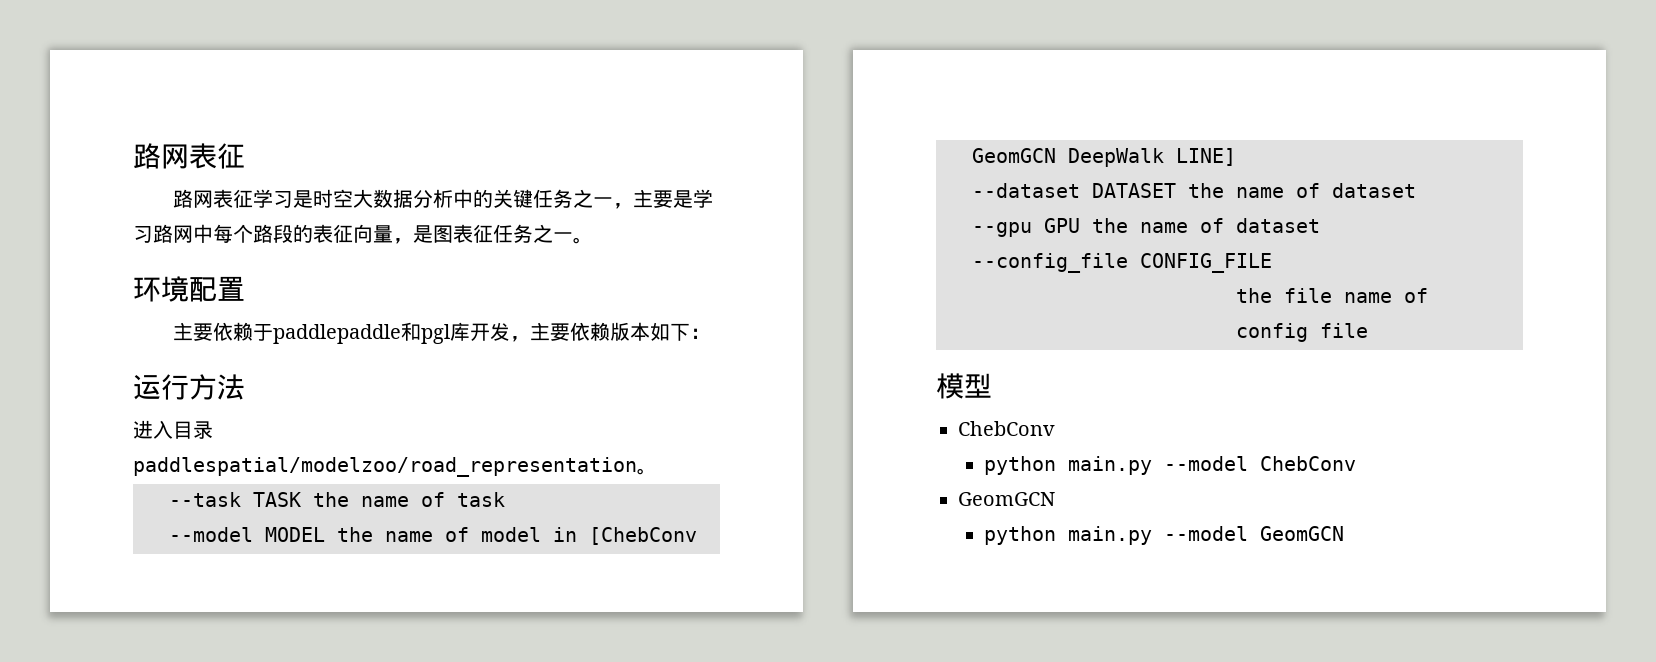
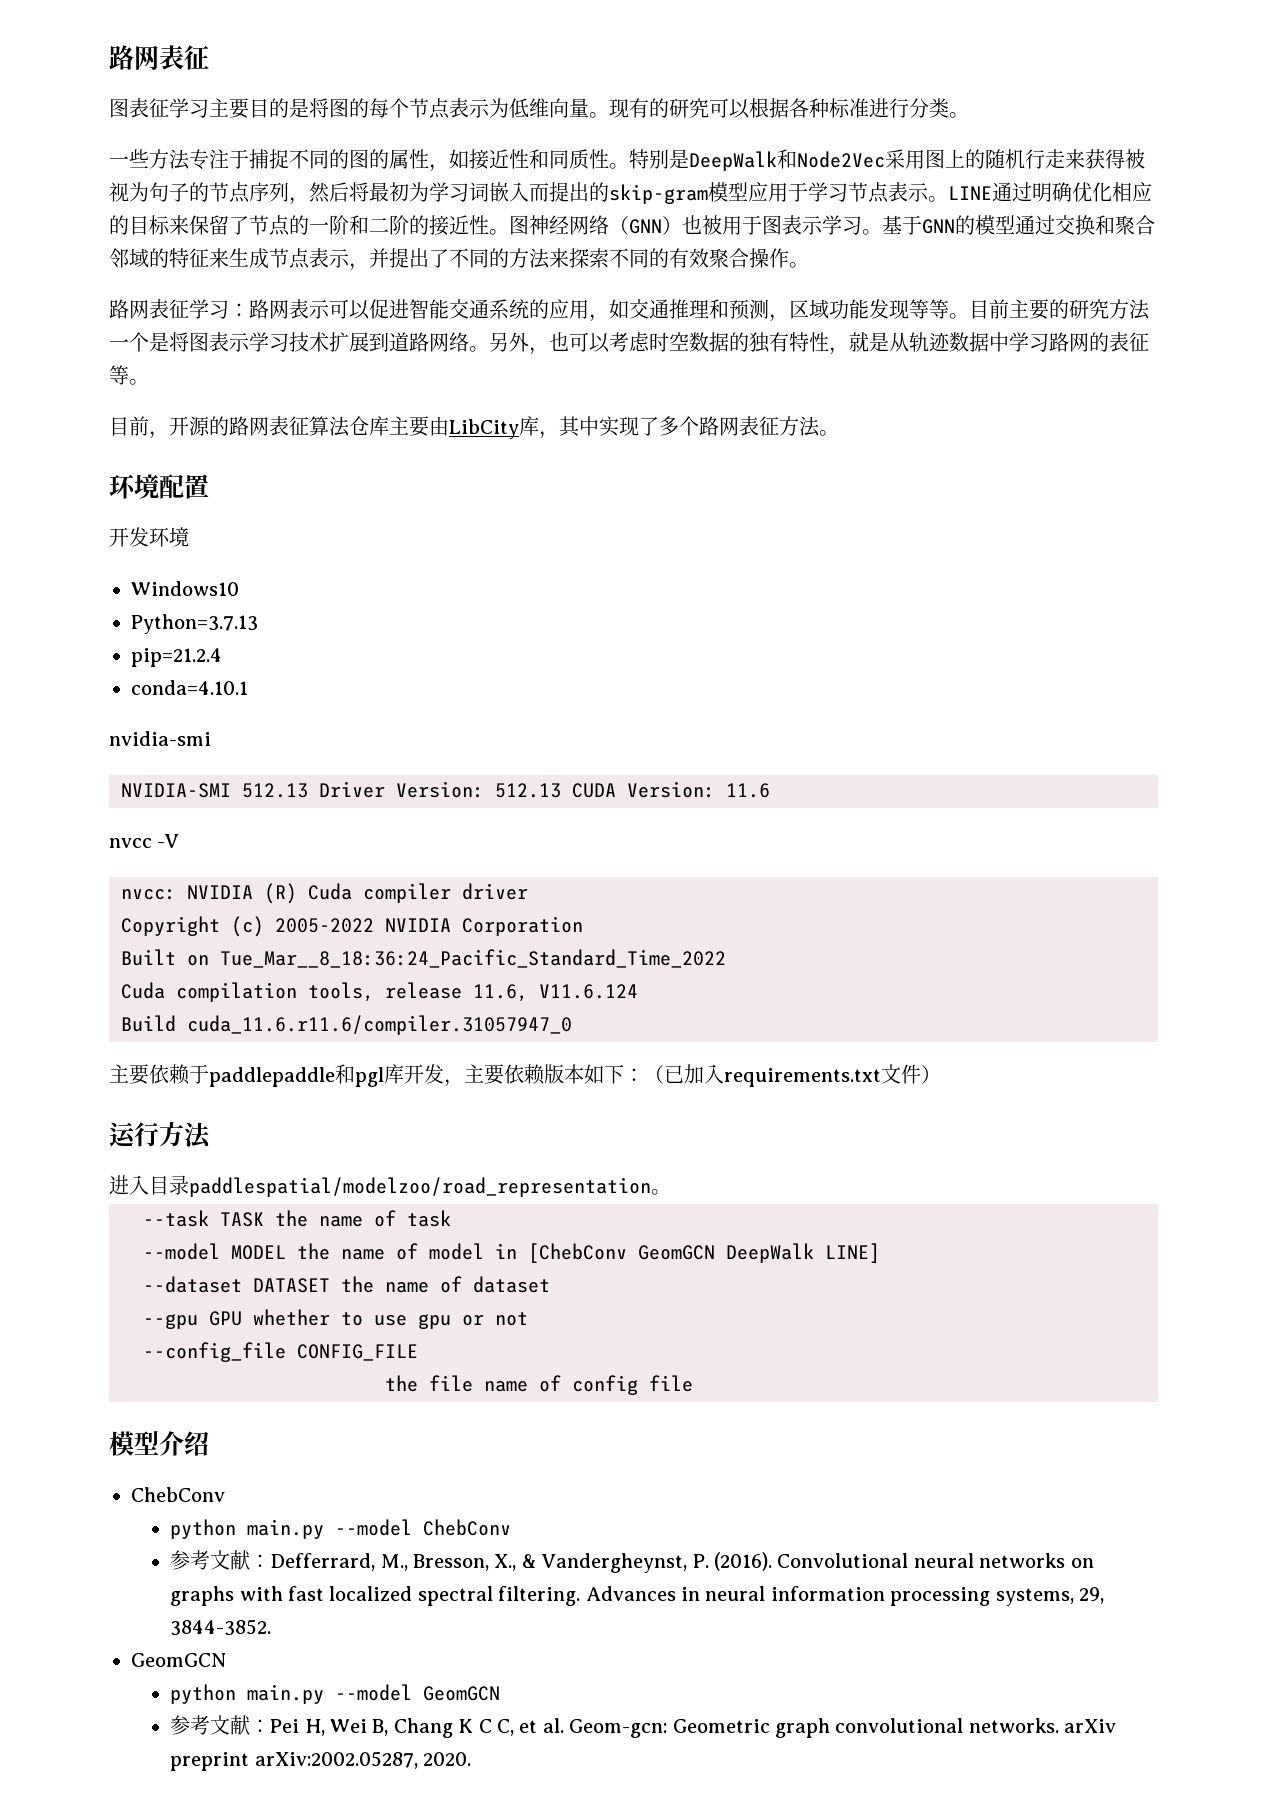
- 路网表征学习是时空大数据分析中的关键任务之一，主要是学习路网中每个路段的表征向量，是图表征任务之一。
+ 图表征学习主要目的是将图的每个节点表示为低维向量。现有的研究可以根据各种标准进行分类。
+ 一些方法专注于捕捉不同的图的属性，如接近性和同质性。特别是DeepWalk和Node2Vec采用图上的随机行走来获得被视为句子的节点序列，然后将最初为学习词嵌入而提出的skip-gram模型应用于学习节点表示。LINE通过明确优化相应的目标来保留了节点的一阶和二阶的接近性。图神经网络（GNN）也被用于图表示学习。基于GNN的模型通过交换和聚合邻域的特征来生成节点表示，并提出了不同的方法来探索不同的有效聚合操作。
+ 路网表征学习：路网表示可以促进智能交通系统的应用，如交通推理和预测，区域功能发现等等。目前主要的研究方法一个是将图表示学习技术扩展到道路网络。另外，也可以考虑时空数据的独有特性，就是从轨迹数据中学习路网的表征等。
+ 目前，开源的路网表征算法仓库主要由LibCity库，其中实现了多个路网表征方法。
  环境配置
+ 开发环境
+ Windows10
+ Python=3.7.13
+ pip=21.2.4
+ conda=4.10.1
+ nvidia-smi
+ NVIDIA-SMI 512.13 Driver Version: 512.13 CUDA Version: 11.6
+ nvcc -V
+ nvcc: NVIDIA (R) Cuda compiler driver
+ Copyright (c) 2005-2022 NVIDIA Corporation
+ Built on Tue_Mar__8_18:36:24_Pacific_Standard_Time_2022
+ Cuda compilation tools, release 11.6, V11.6.124
+ Build cuda_11.6.r11.6/compiler.31057947_0
- 主要依赖于paddlepaddle和pgl库开发，主要依赖版本如下：
+ 主要依赖于paddlepaddle和pgl库开发，主要依赖版本如下：（已加入requirements.txt文件）
- --gpu GPU the name of dataset
+ --gpu GPU whether to use gpu or not
- 模型
+ 模型介绍
+ 参考文献：Defferrard, M., Bresson, X., & Vandergheynst, P. (2016). Convolutional neural networks on graphs with fast localized spectral filtering. Advances in neural information processing systems, 29, 3844-3852.
+ 参考文献：Pei H, Wei B, Chang K C C, et al. Geom-gcn: Geometric graph convolutional networks. arXiv preprint arXiv:2002.05287, 2020.

